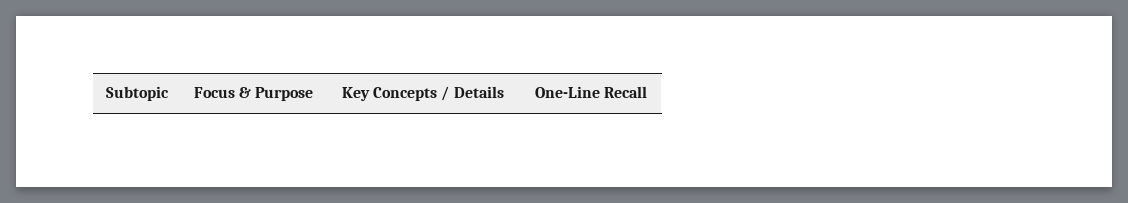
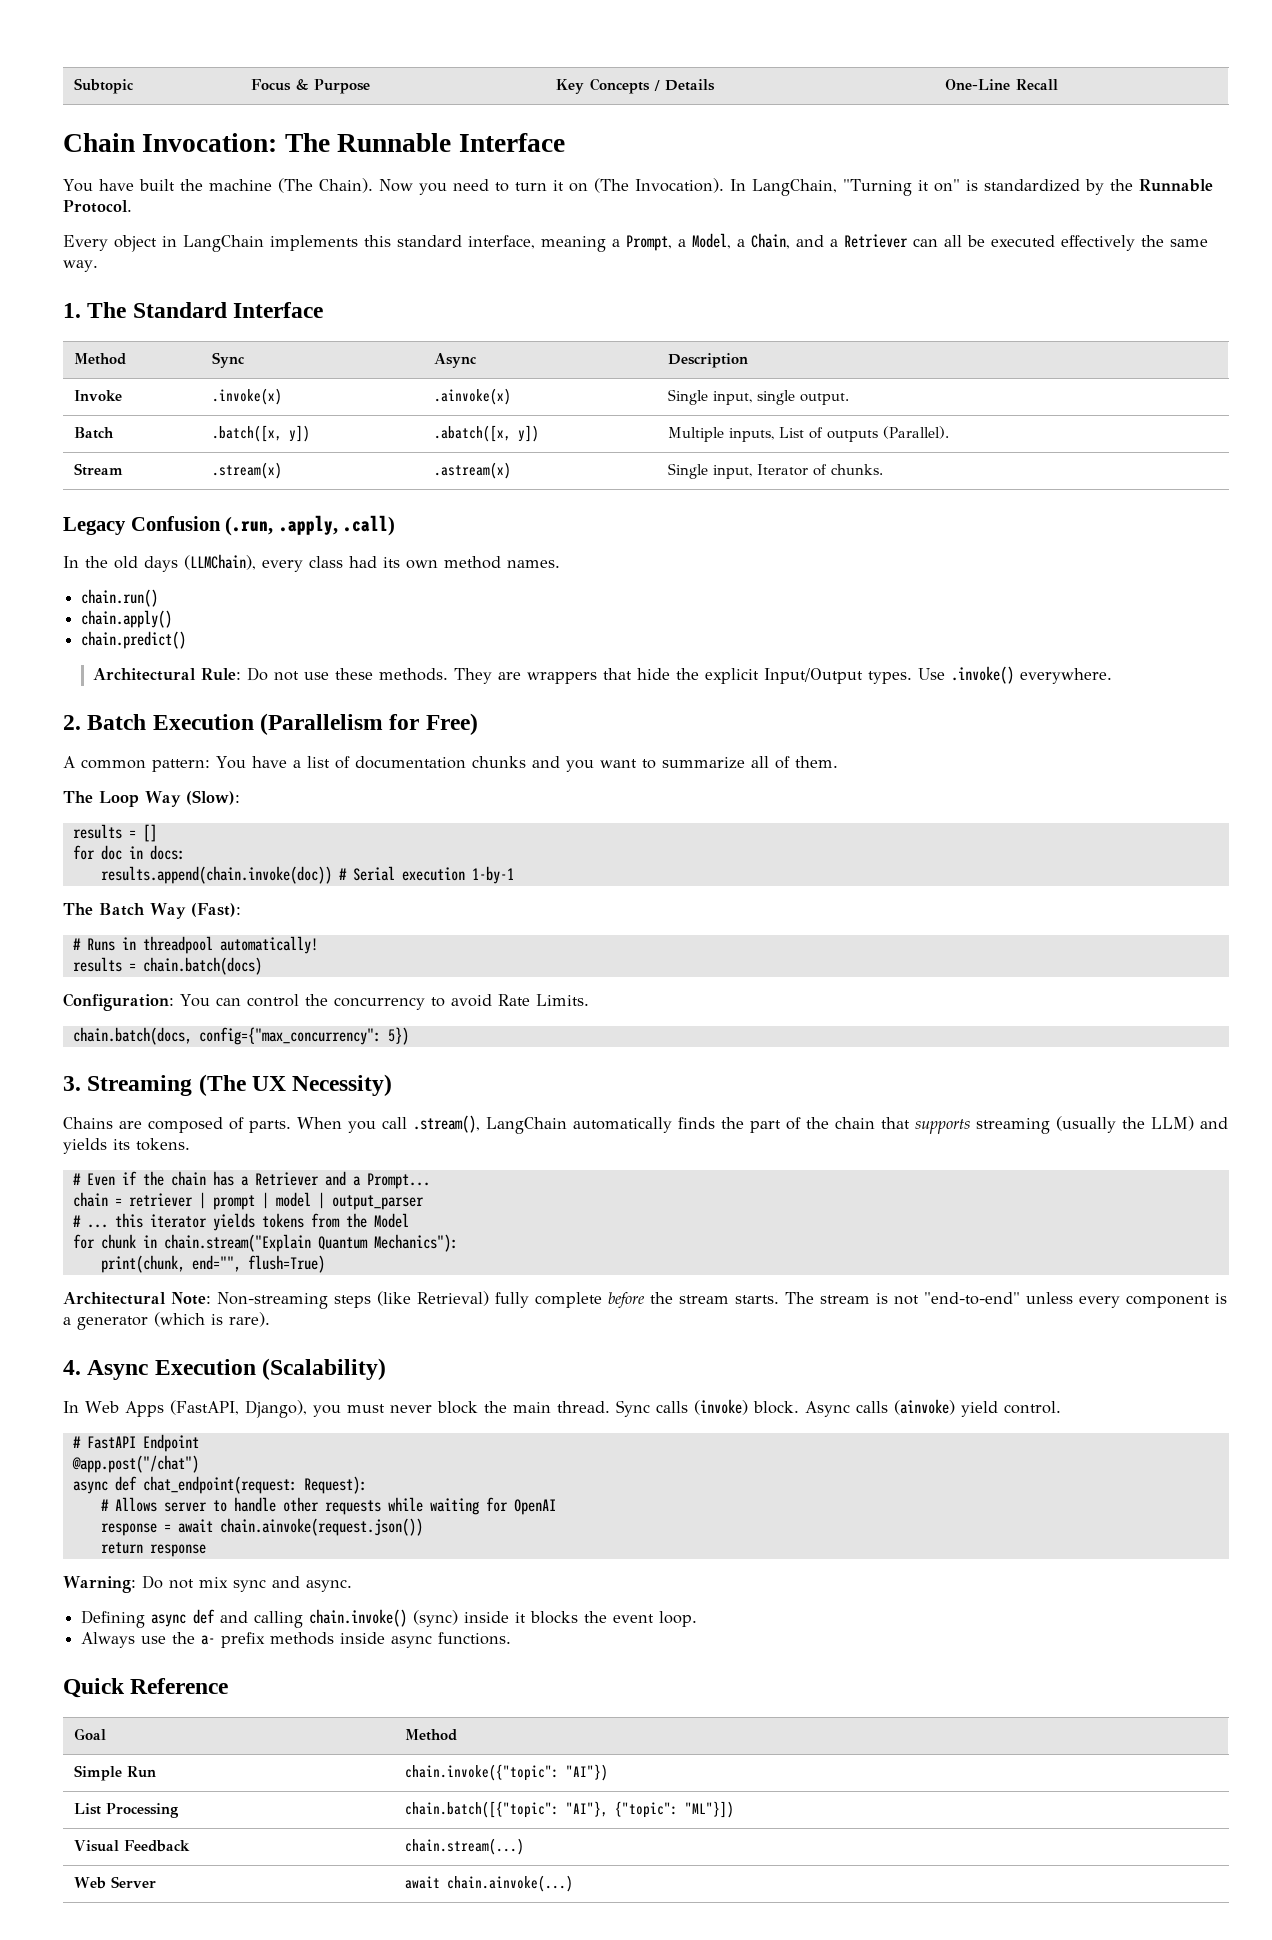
+ Chain Invocation: The Runnable Interface
+ You have built the machine (The Chain). Now you need to turn it on (The Invocation). In LangChain, "Turning it on" is standardized by the Runnable Protocol.
+ Every object in LangChain implements this standard interface, meaning a Prompt, a Model, a Chain, and a Retriever can all be executed effectively the same way.
+ 1. The Standard Interface
+ Method | Sync | Async | Description
+ Invoke | .invoke(x) | .ainvoke(x) | Single input, single output.
+ Batch | .batch([x, y]) | .abatch([x, y]) | Multiple inputs, List of outputs (Parallel).
+ Stream | .stream(x) | .astream(x) | Single input, Iterator of chunks.
+ Legacy Confusion (.run, .apply, .call)
+ In the old days (LLMChain), every class had its own method names.
+ chain.run()
+ chain.apply()
+ chain.predict()
+ Architectural Rule: Do not use these methods. They are wrappers that hide the explicit Input/Output types. Use .invoke() everywhere.
+ 2. Batch Execution (Parallelism for Free)
+ A common pattern: You have a list of documentation chunks and you want to summarize all of them.
+ The Loop Way (Slow):
+ results = []
+ for doc in docs:
+ results.append(chain.invoke(doc)) # Serial execution 1-by-1
+ The Batch Way (Fast):
+ # Runs in threadpool automatically!
+ results = chain.batch(docs)
+ Configuration: You can control the concurrency to avoid Rate Limits.
+ chain.batch(docs, config={"max_concurrency": 5})
+ 3. Streaming (The UX Necessity)
+ Chains are composed of parts. When you call .stream(), LangChain automatically finds the part of the chain that supports streaming (usually the LLM) and yields its tokens.
+ # Even if the chain has a Retriever and a Prompt...
+ chain = retriever | prompt | model | output_parser
+ # ... this iterator yields tokens from the Model
+ for chunk in chain.stream("Explain Quantum Mechanics"):
+ print(chunk, end="", flush=True)
+ Architectural Note: Non-streaming steps (like Retrieval) fully complete before the stream starts. The stream is not "end-to-end" unless every component is a generator (which is rare).
+ 4. Async Execution (Scalability)
+ In Web Apps (FastAPI, Django), you must never block the main thread. Sync calls (invoke) block. Async calls (ainvoke) yield control.
+ # FastAPI Endpoint
+ @app.post("/chat")
+ async def chat_endpoint(request: Request):
+ # Allows server to handle other requests while waiting for OpenAI
+ response = await chain.ainvoke(request.json())
+ return response
+ Warning: Do not mix sync and async.
+ Defining async def and calling chain.invoke() (sync) inside it blocks the event loop.
+ Always use the a- prefix methods inside async functions.
+ Quick Reference
+ Goal | Method
+ Simple Run | chain.invoke({"topic": "AI"})
+ List Processing | chain.batch([{"topic": "AI"}, {"topic": "ML"}])
+ Visual Feedback | chain.stream(...)
+ Web Server | await chain.ainvoke(...)

